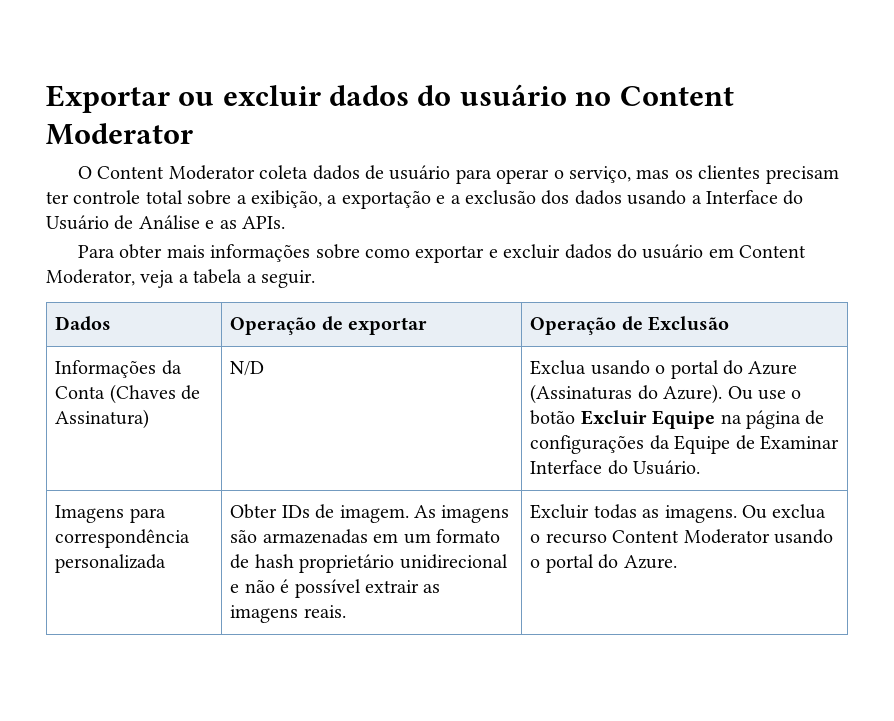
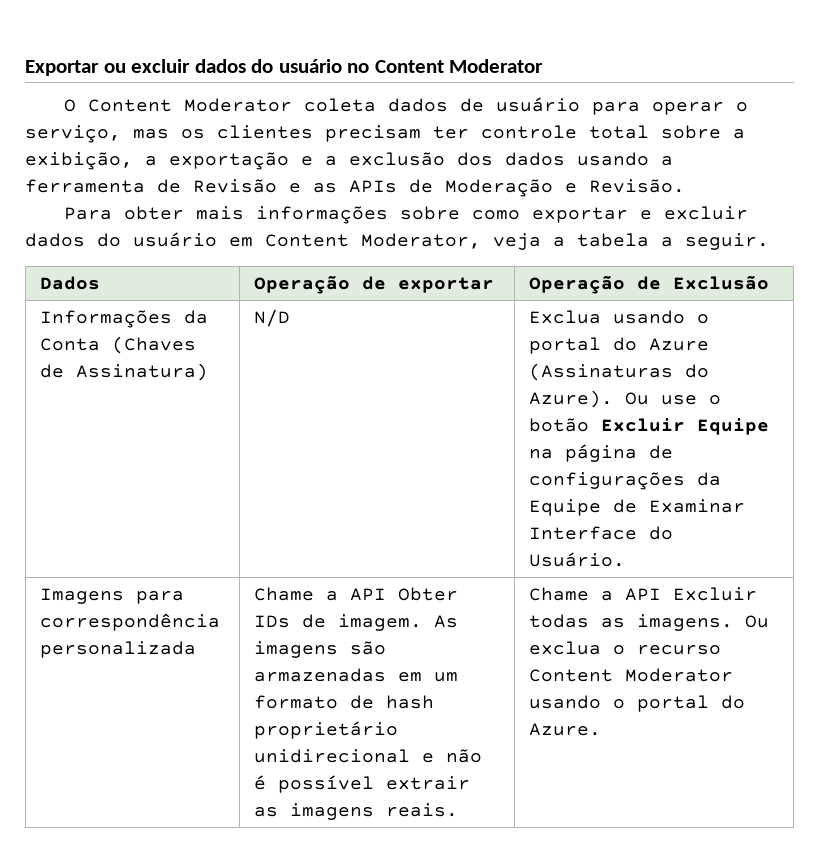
- O Content Moderator coleta dados de usuário para operar o serviço, mas os clientes precisam ter controle total sobre a exibição, a exportação e a exclusão dos dados usando a Interface do Usuário de Análise e as APIs.
+ O Content Moderator coleta dados de usuário para operar o serviço, mas os clientes precisam ter controle total sobre a exibição, a exportação e a exclusão dos dados usando a ferramenta de Revisão e as APIs de Moderação e Revisão.
- Obter IDs de imagem.
+ Chame a API Obter IDs de imagem.
- Excluir todas as imagens.
+ Chame a API Excluir todas as imagens.

